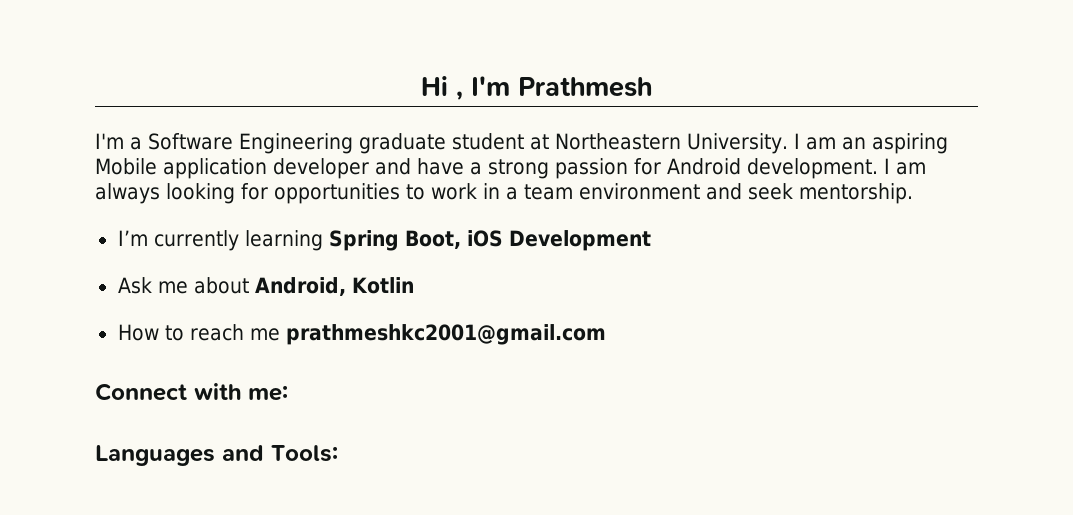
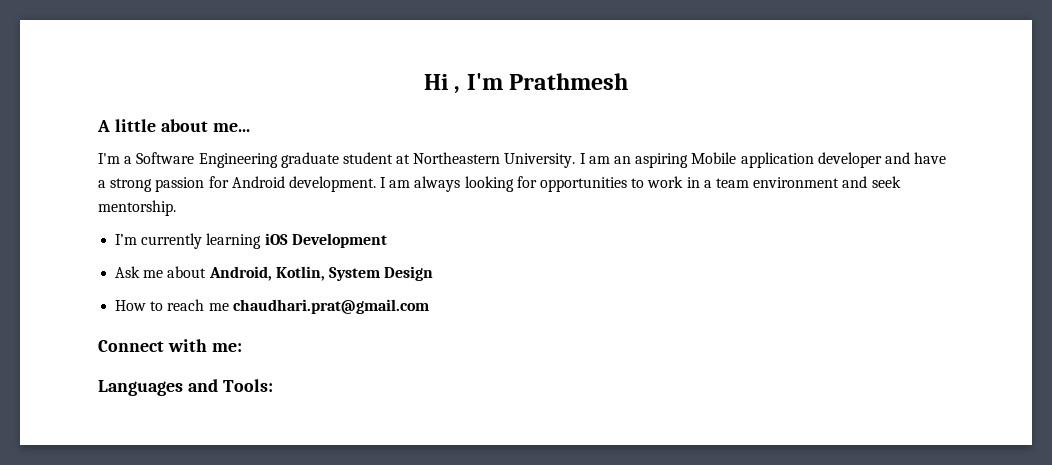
+ A little about me...
- I’m currently learning Spring Boot, iOS Development
+ I’m currently learning iOS Development
- Ask me about Android, Kotlin
+ Ask me about Android, Kotlin, System Design
- How to reach me prathmeshkc2001@gmail.com
+ How to reach me chaudhari.prat@gmail.com

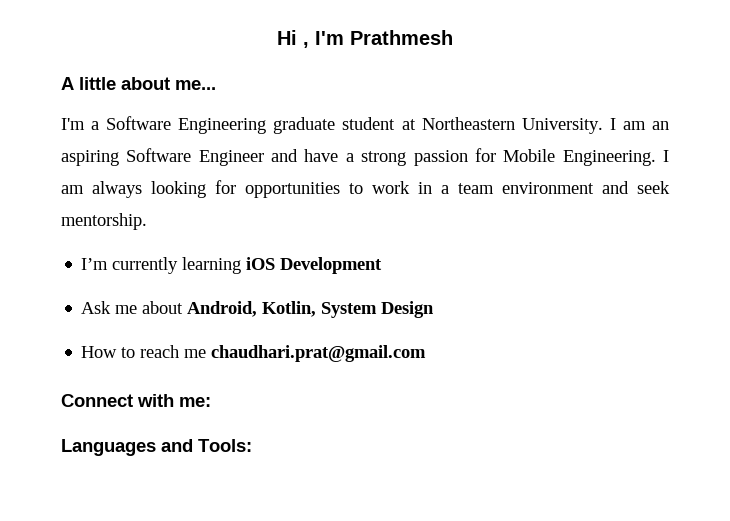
- I am an aspiring Mobile application developer and have a strong passion for Android development.
+ I am an aspiring Software Engineer and have a strong passion for Mobile Engineering.

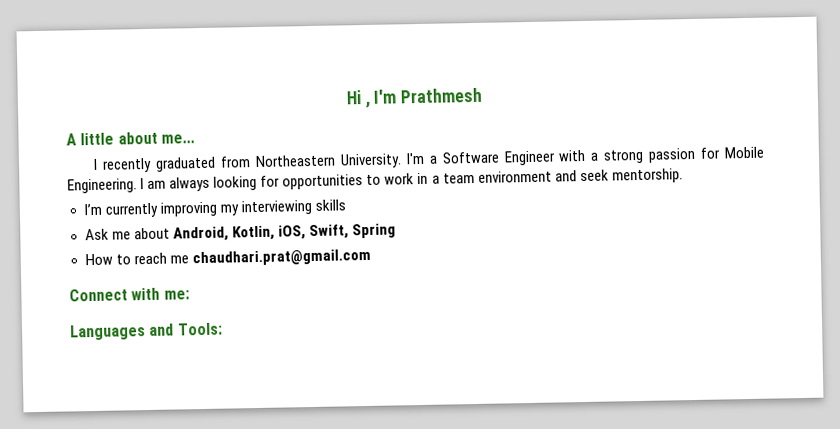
- I'm a Software Engineering graduate student at Northeastern University. I am an aspiring Software Engineer and have a strong passion for Mobile Engineering.
+ I recently graduated from Northeastern University. I'm a Software Engineer with a strong passion for Mobile Engineering.
- I’m currently learning iOS Development
+ I’m currently improving my interviewing skills
- Ask me about Android, Kotlin, System Design
+ Ask me about Android, Kotlin, iOS, Swift, Spring

